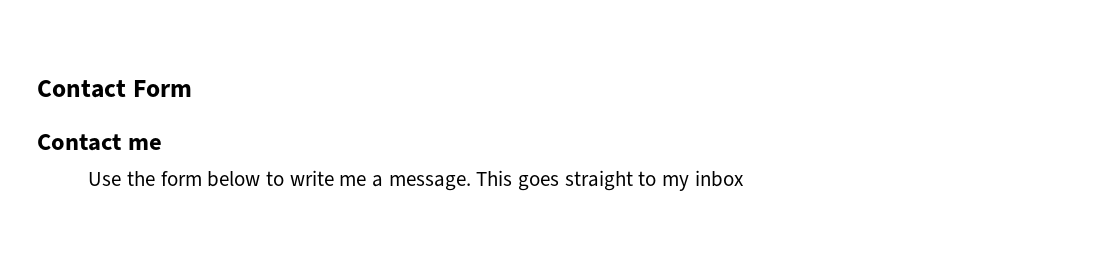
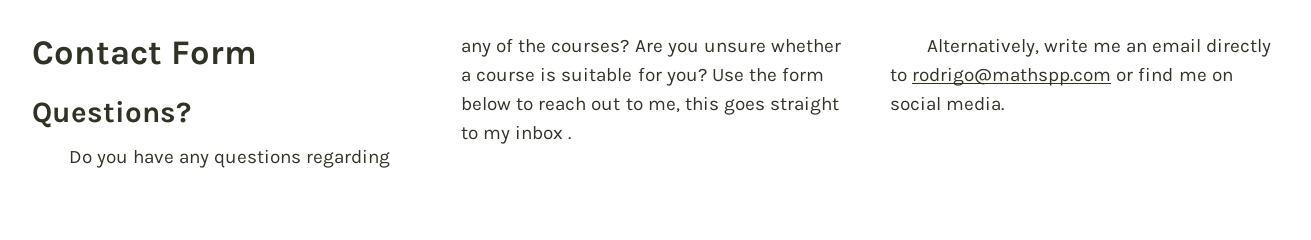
- Contact me
- Use the form below to write me a message. This goes straight to my inbox
+ Questions?
+ Do you have any questions regarding any of the courses? Are you unsure whether a course is suitable for you? Use the form below to reach out to me, this goes straight to my inbox .
+ Alternatively, write me an email directly to rodrigo@mathspp.com or find me on social media.

